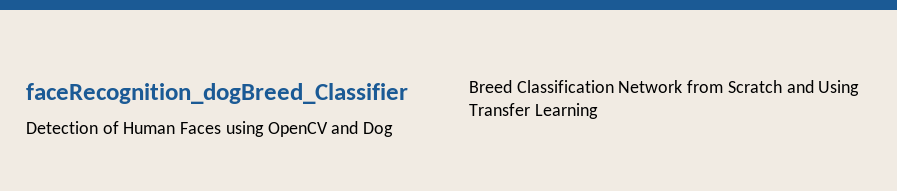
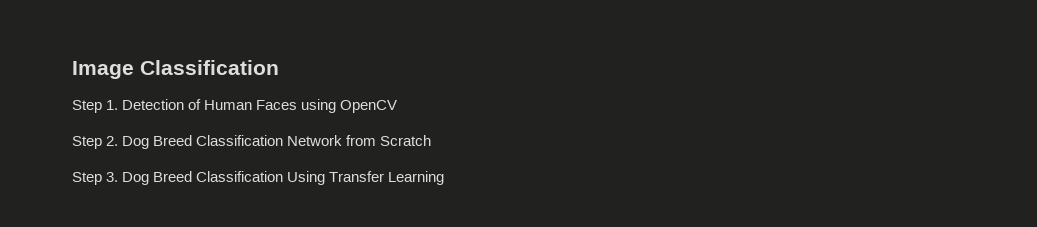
- faceRecognition_dogBreed_Classifier
- Detection of Human Faces using OpenCV and Dog Breed Classification Network from Scratch and Using Transfer Learning
+ Image Classification
+ Step 1. Detection of Human Faces using OpenCV
+ Step 2. Dog Breed Classification Network from Scratch
+ Step 3. Dog Breed Classification Using Transfer Learning

